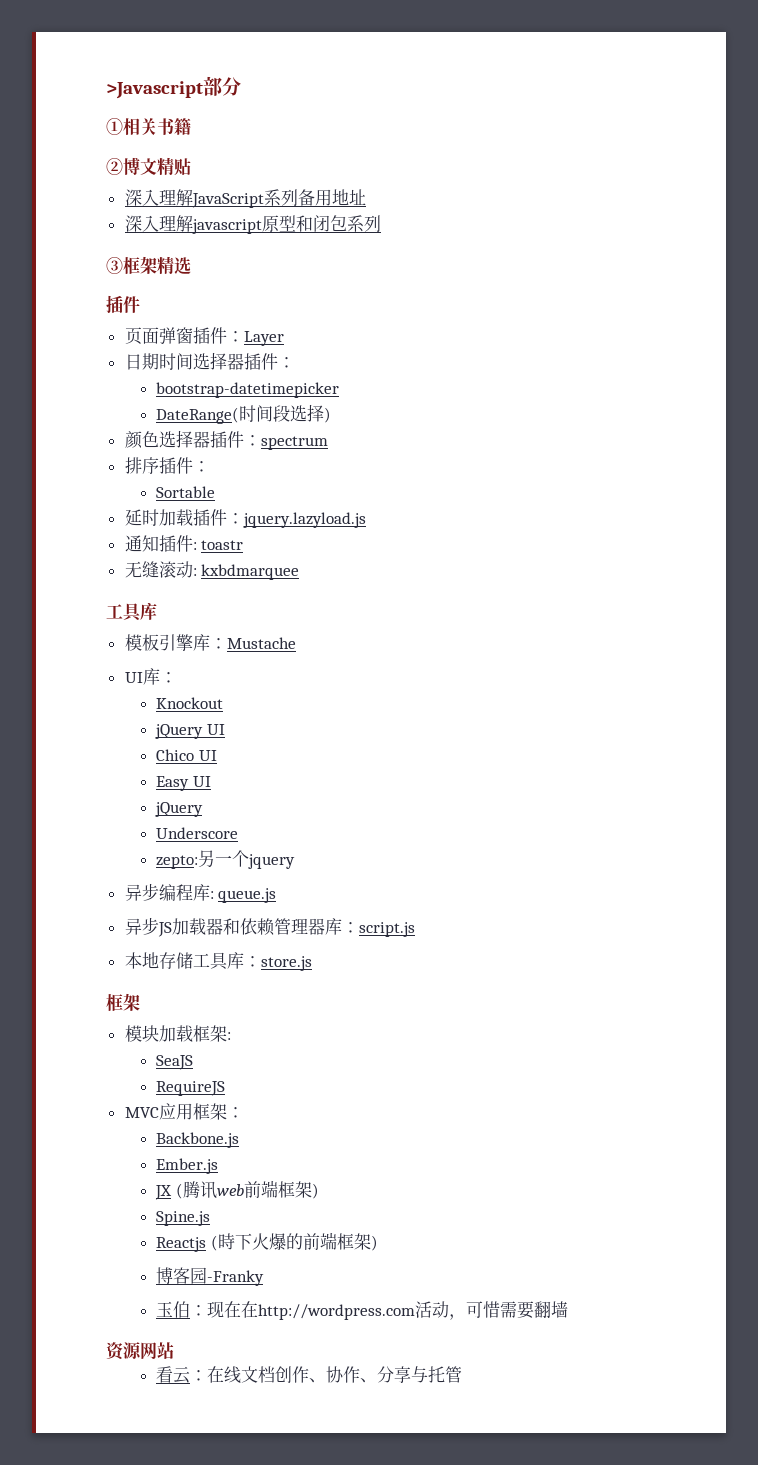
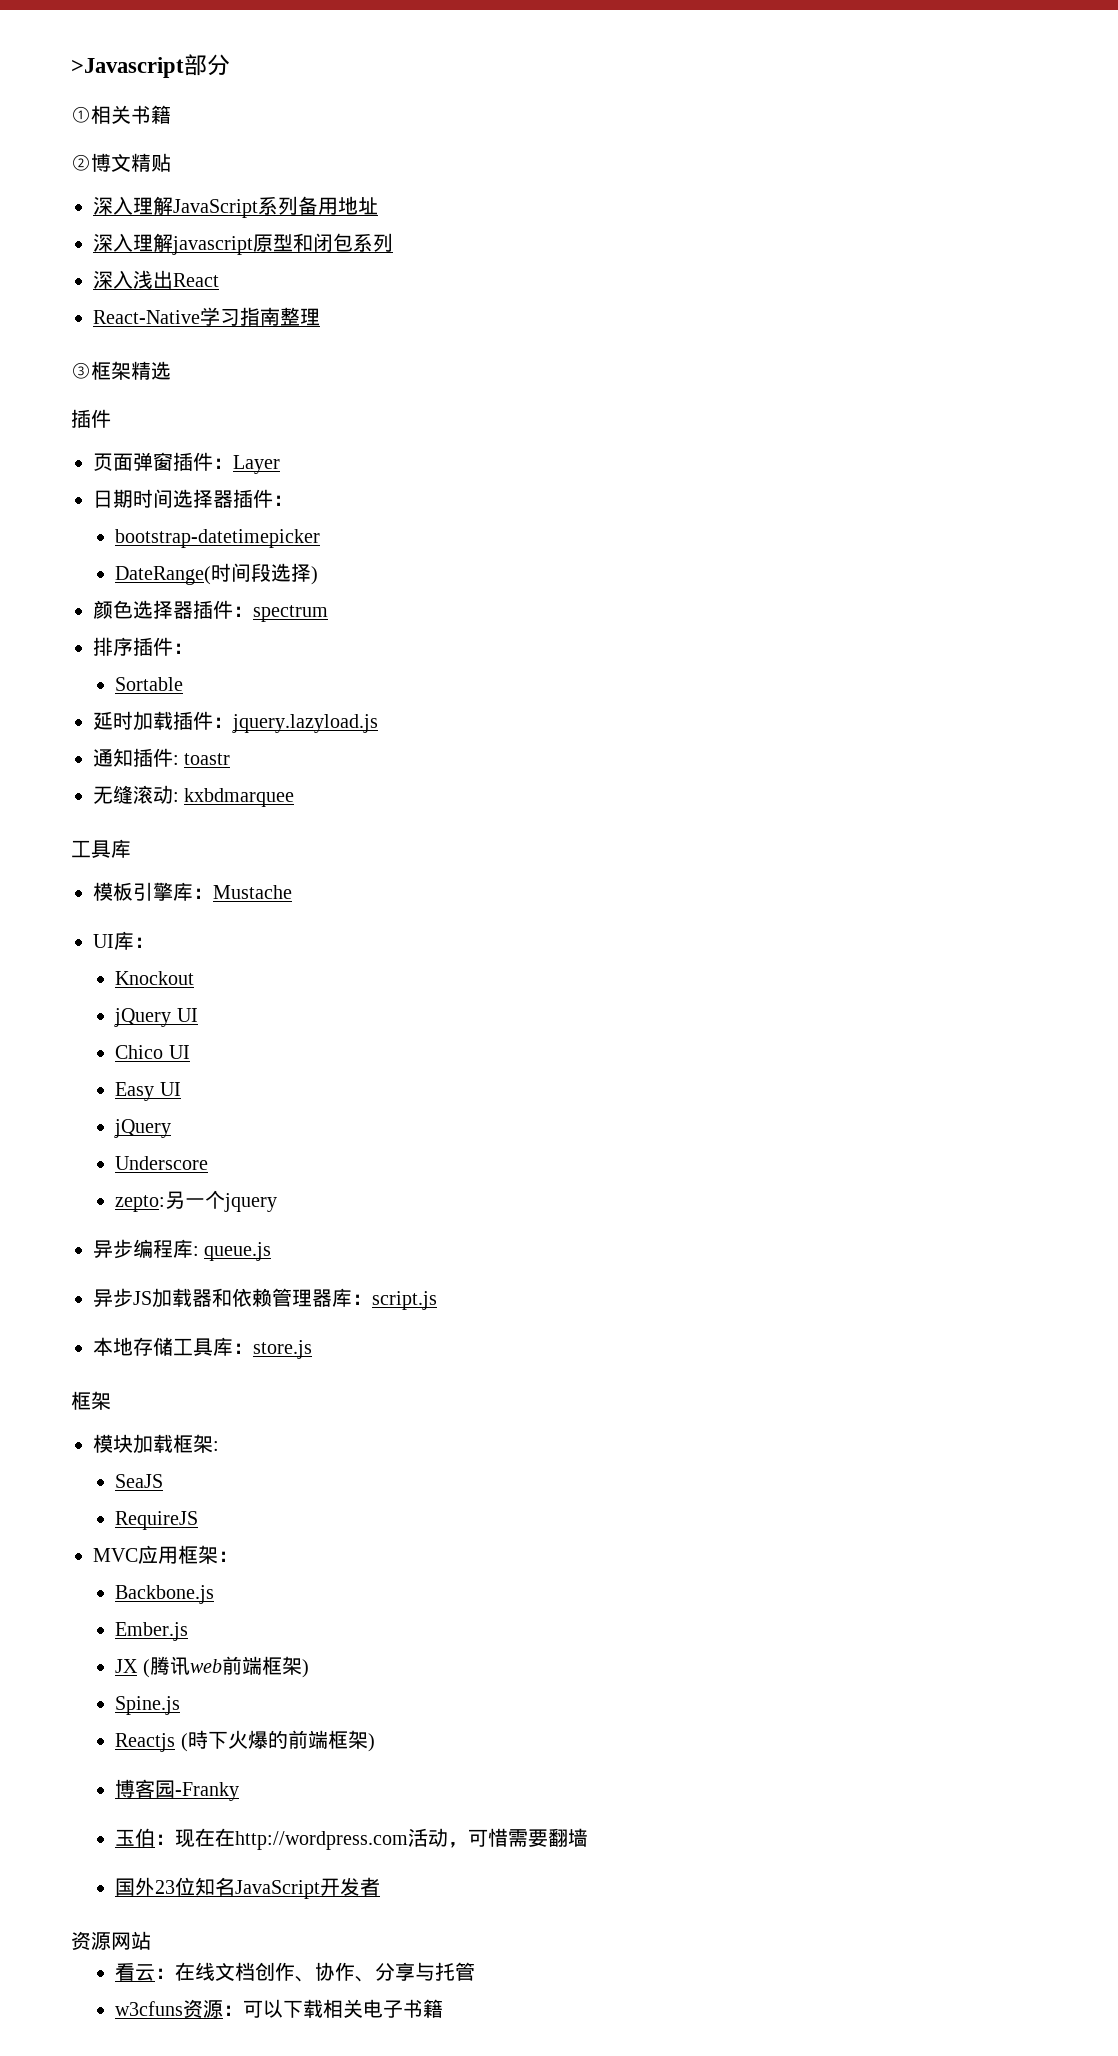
+ 深入浅出React
+ React-Native学习指南整理
+ 国外23位知名JavaScript开发者
+ w3cfuns资源：可以下载相关电子书籍

